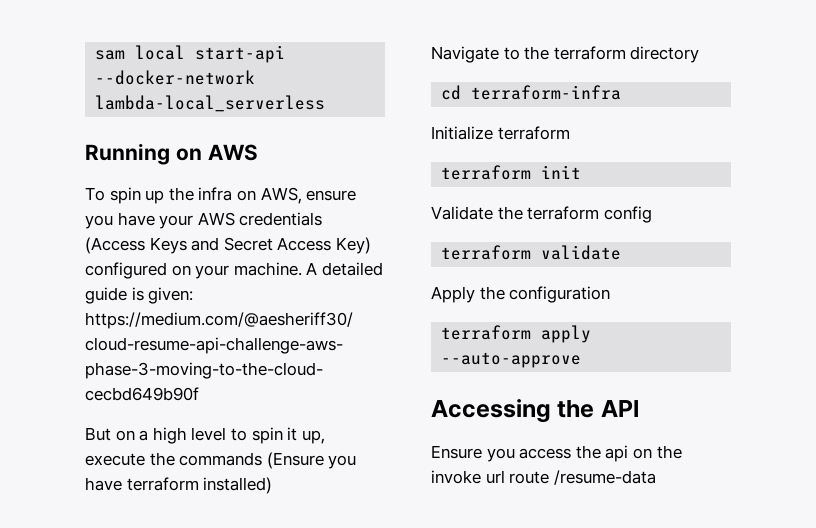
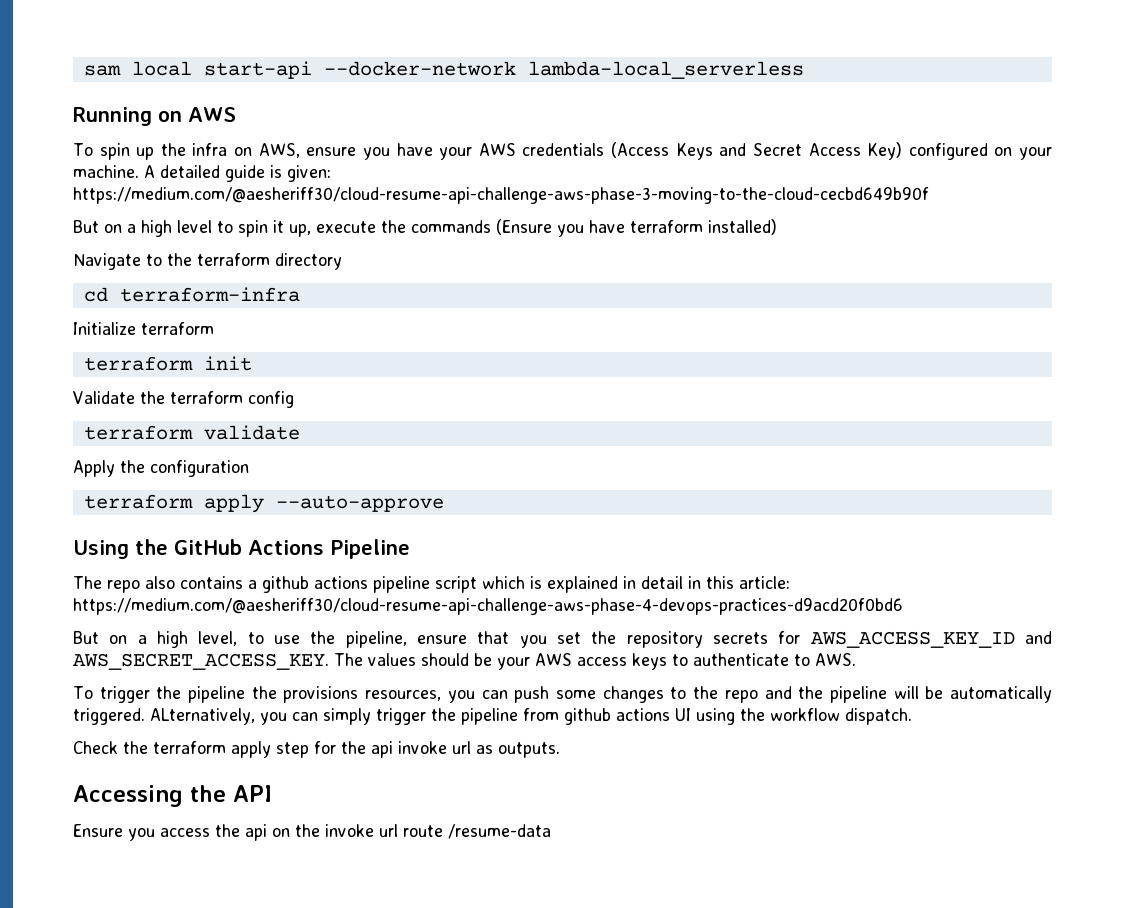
+ Using the GitHub Actions Pipeline
+ The repo also contains a github actions pipeline script which is explained in detail in this article: https://medium.com/@aesheriff30/cloud-resume-api-challenge-aws-phase-4-devops-practices-d9acd20f0bd6
+ But on a high level, to use the pipeline, ensure that you set the repository secrets for AWS_ACCESS_KEY_ID and AWS_SECRET_ACCESS_KEY. The values should be your AWS access keys to authenticate to AWS.
+ To trigger the pipeline the provisions resources, you can push some changes to the repo and the pipeline will be automatically triggered. ALternatively, you can simply trigger the pipeline from github actions UI using the workflow dispatch.
+ Check the terraform apply step for the api invoke url as outputs.

